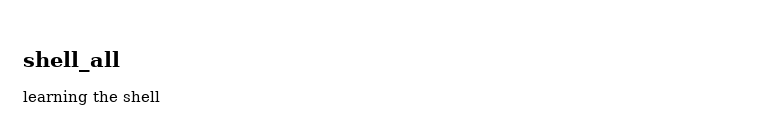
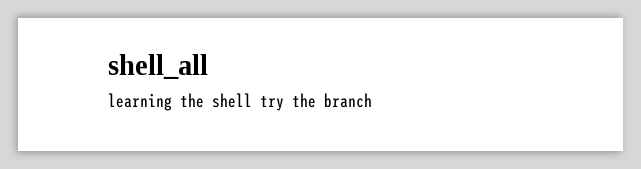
- learning the shell
+ learning the shell try the branch

